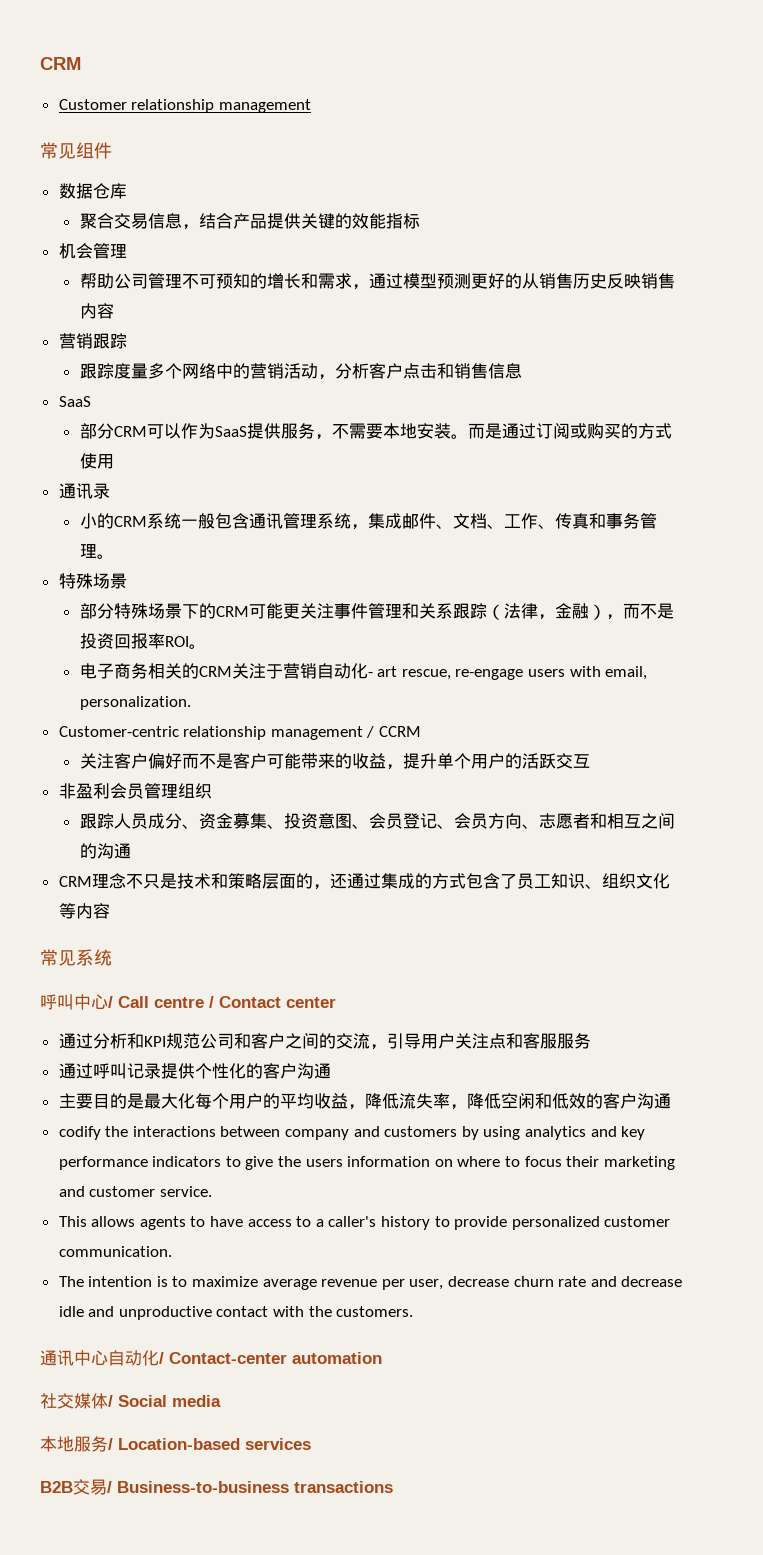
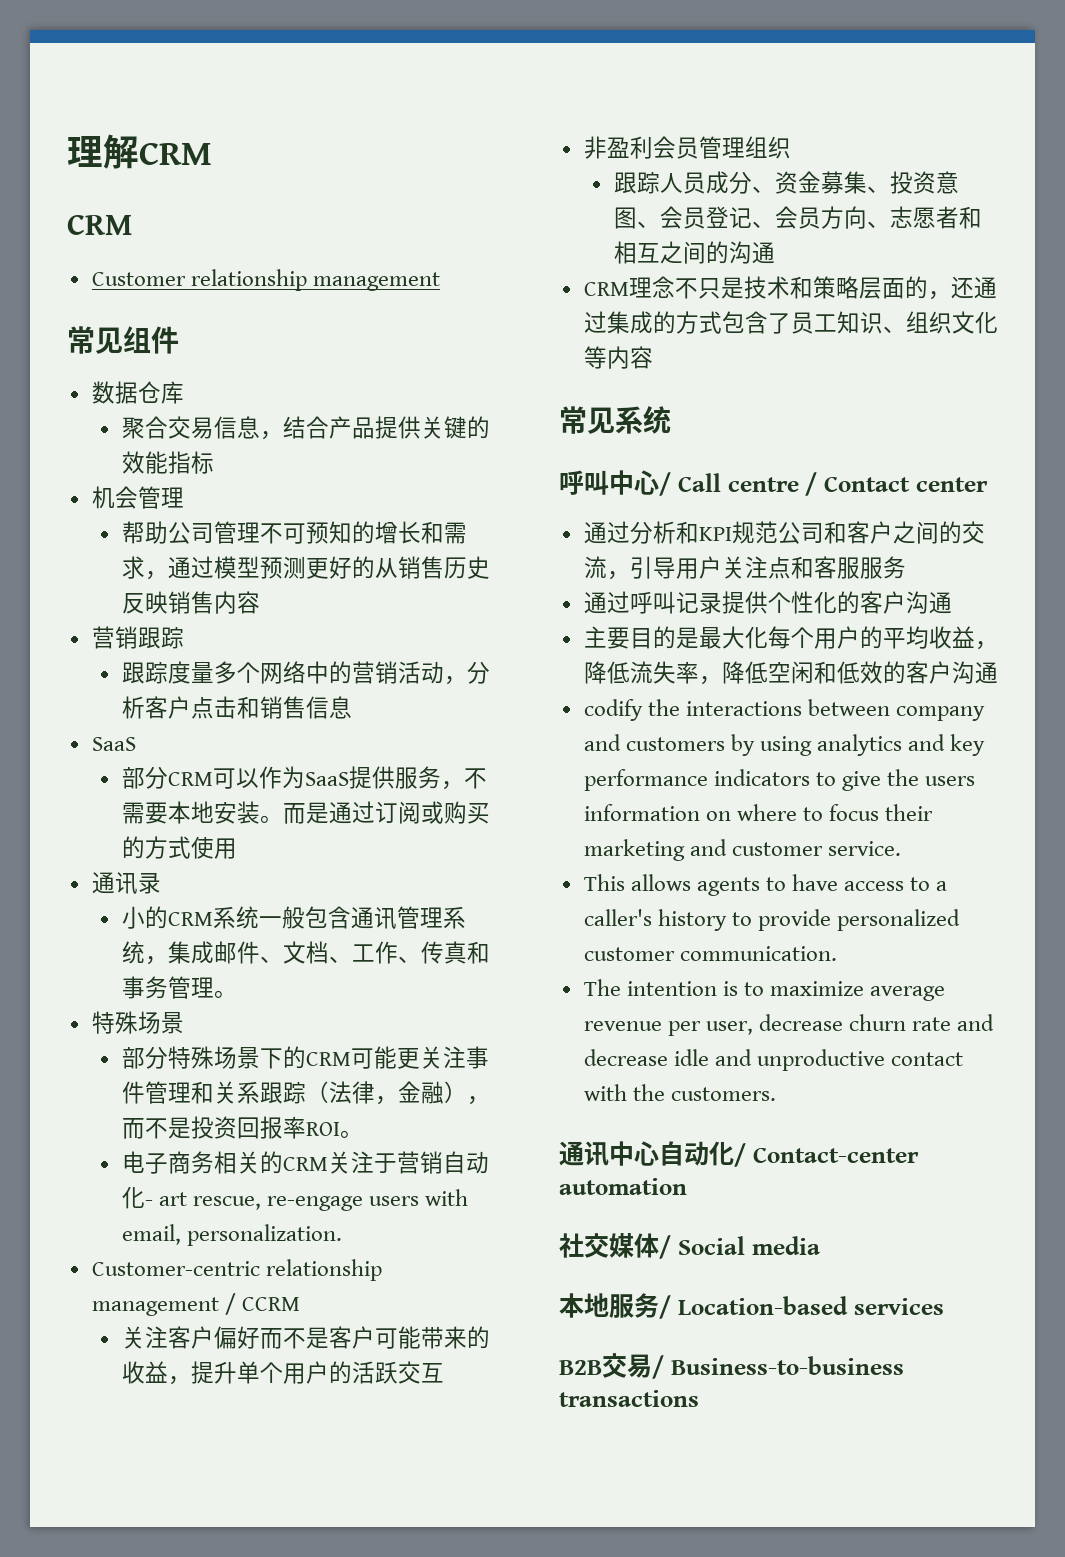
+ 理解CRM

